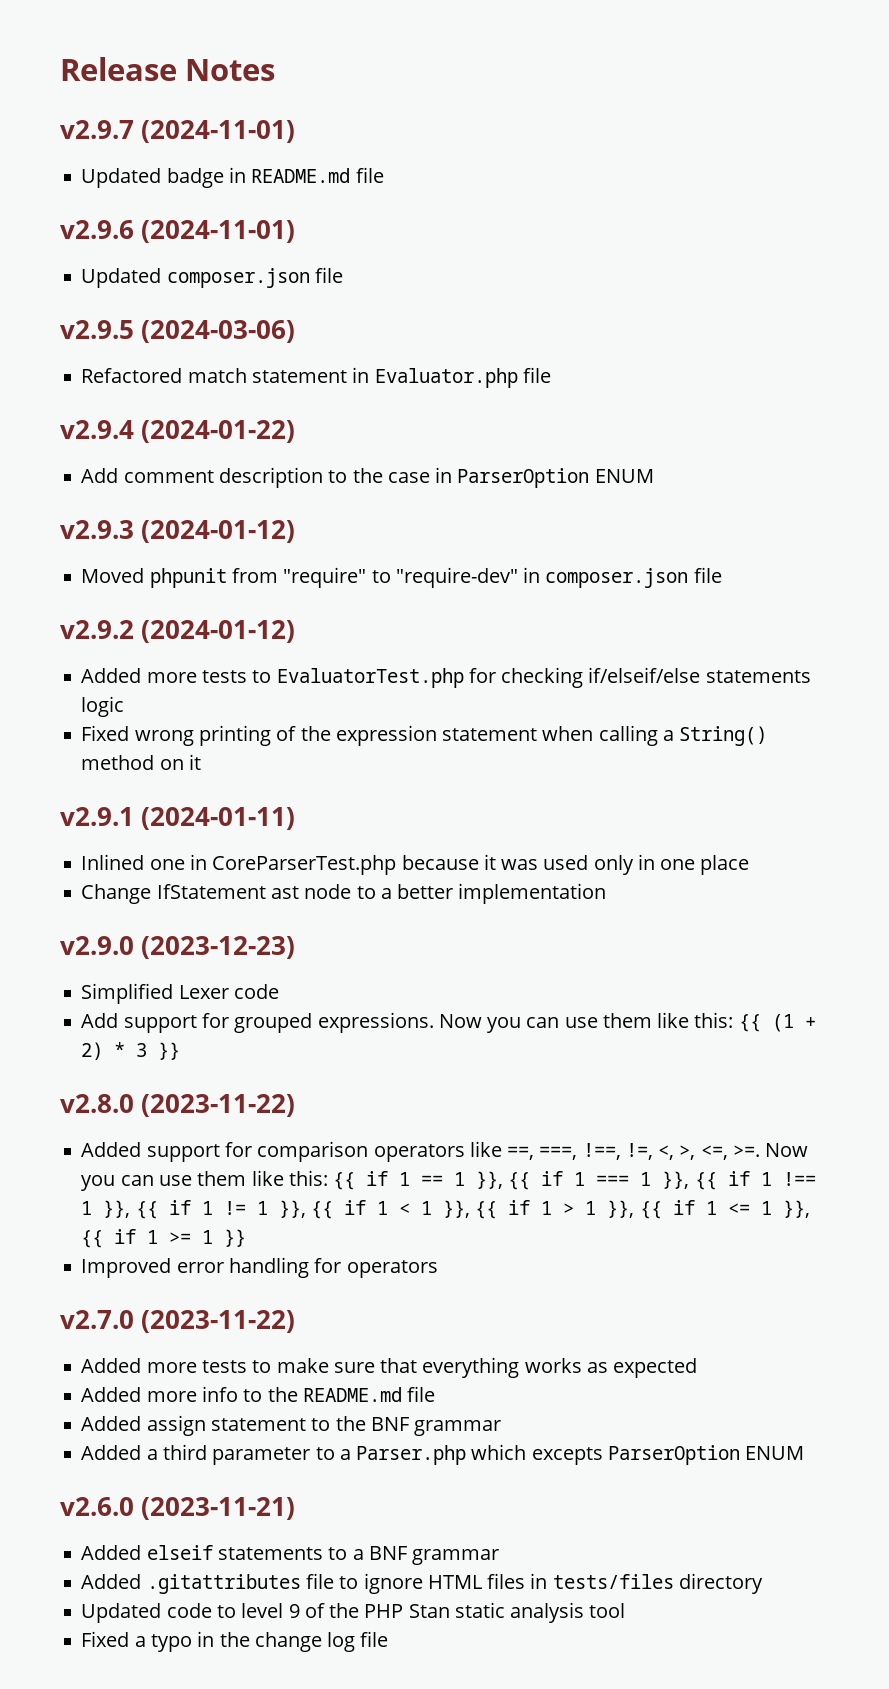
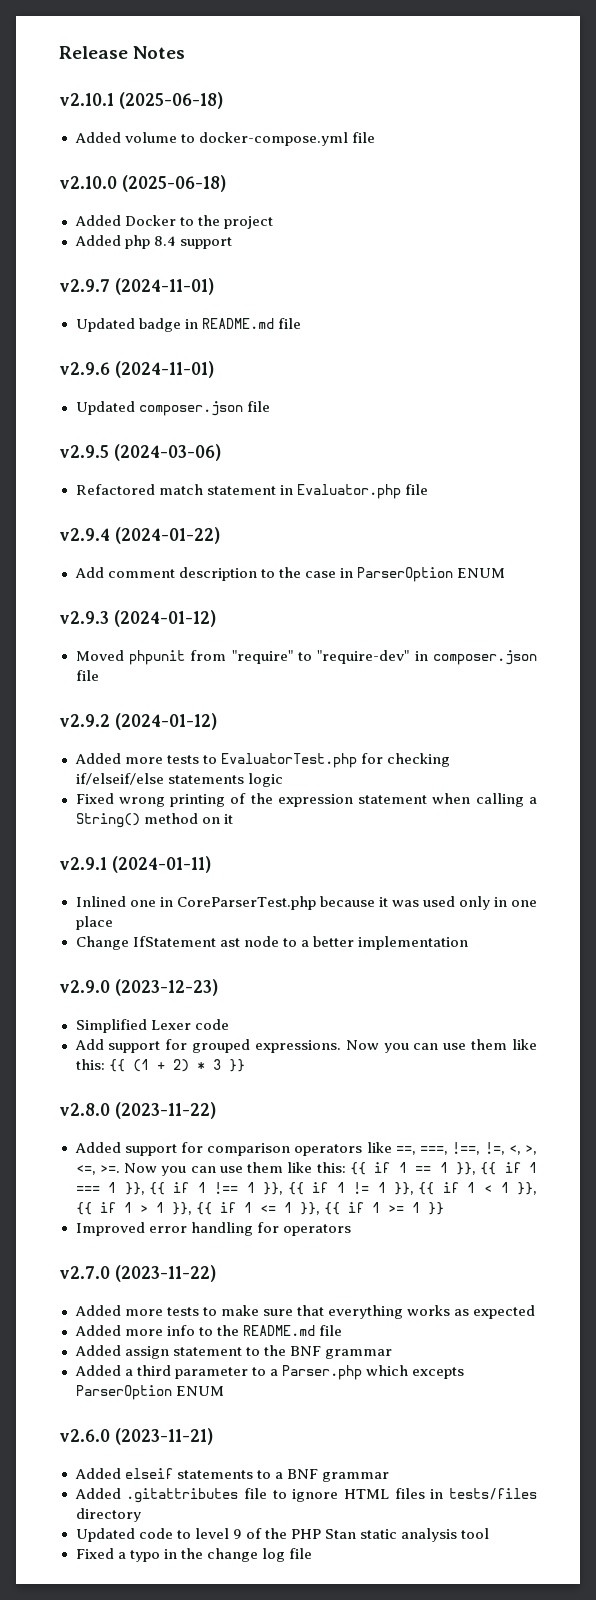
+ v2.10.1 (2025-06-18)
+ Added volume to docker-compose.yml file
+ v2.10.0 (2025-06-18)
+ Added Docker to the project
+ Added php 8.4 support

